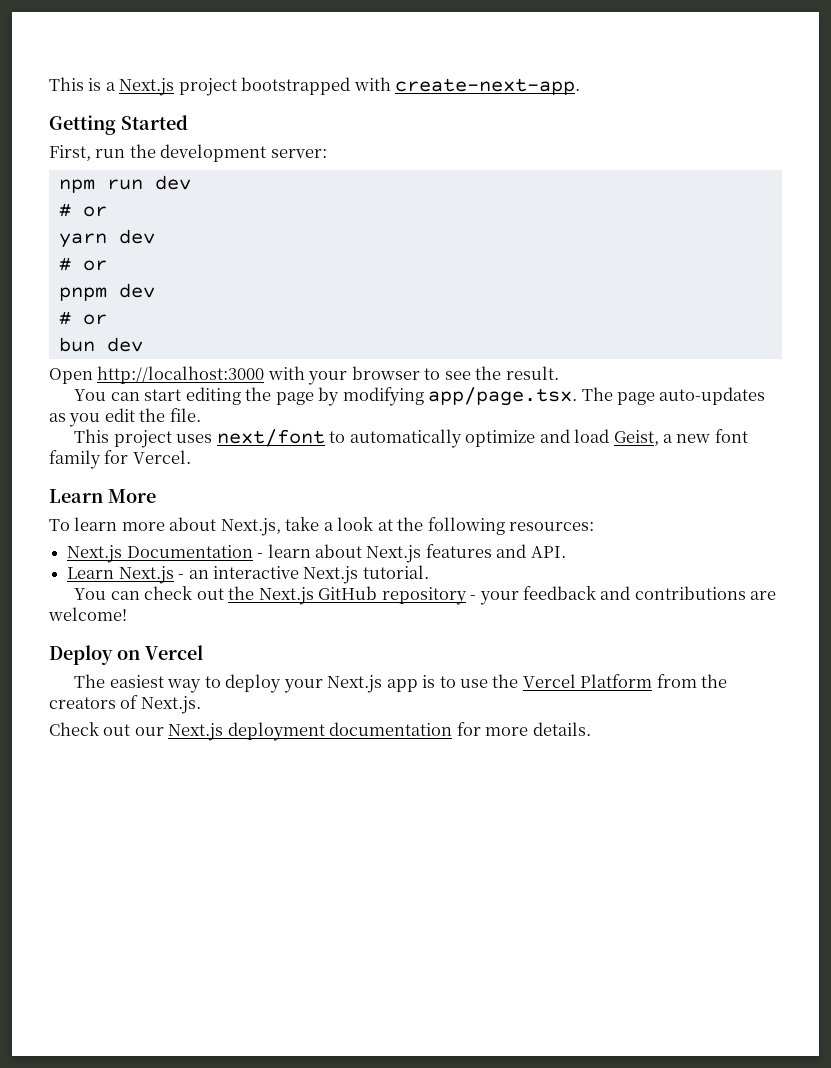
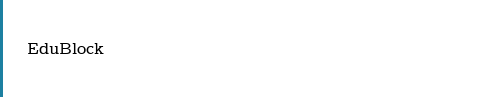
- This is a Next.js project bootstrapped with create-next-app.
- Getting Started
- First, run the development server:
- npm run dev
- # or
- yarn dev
- # or
- pnpm dev
- # or
- bun dev
- Open http://localhost:3000 with your browser to see the result.
- You can start editing the page by modifying app/page.tsx. The page auto-updates as you edit the file.
- This project uses next/font to automatically optimize and load Geist, a new font family for Vercel.
- Learn More
- To learn more about Next.js, take a look at the following resources:
- Next.js Documentation - learn about Next.js features and API.
- Learn Next.js - an interactive Next.js tutorial.
- You can check out the Next.js GitHub repository - your feedback and contributions are welcome!
- Deploy on Vercel
- The easiest way to deploy your Next.js app is to use the Vercel Platform from the creators of Next.js.
- Check out our Next.js deployment documentation for more details.
+ EduBlock

